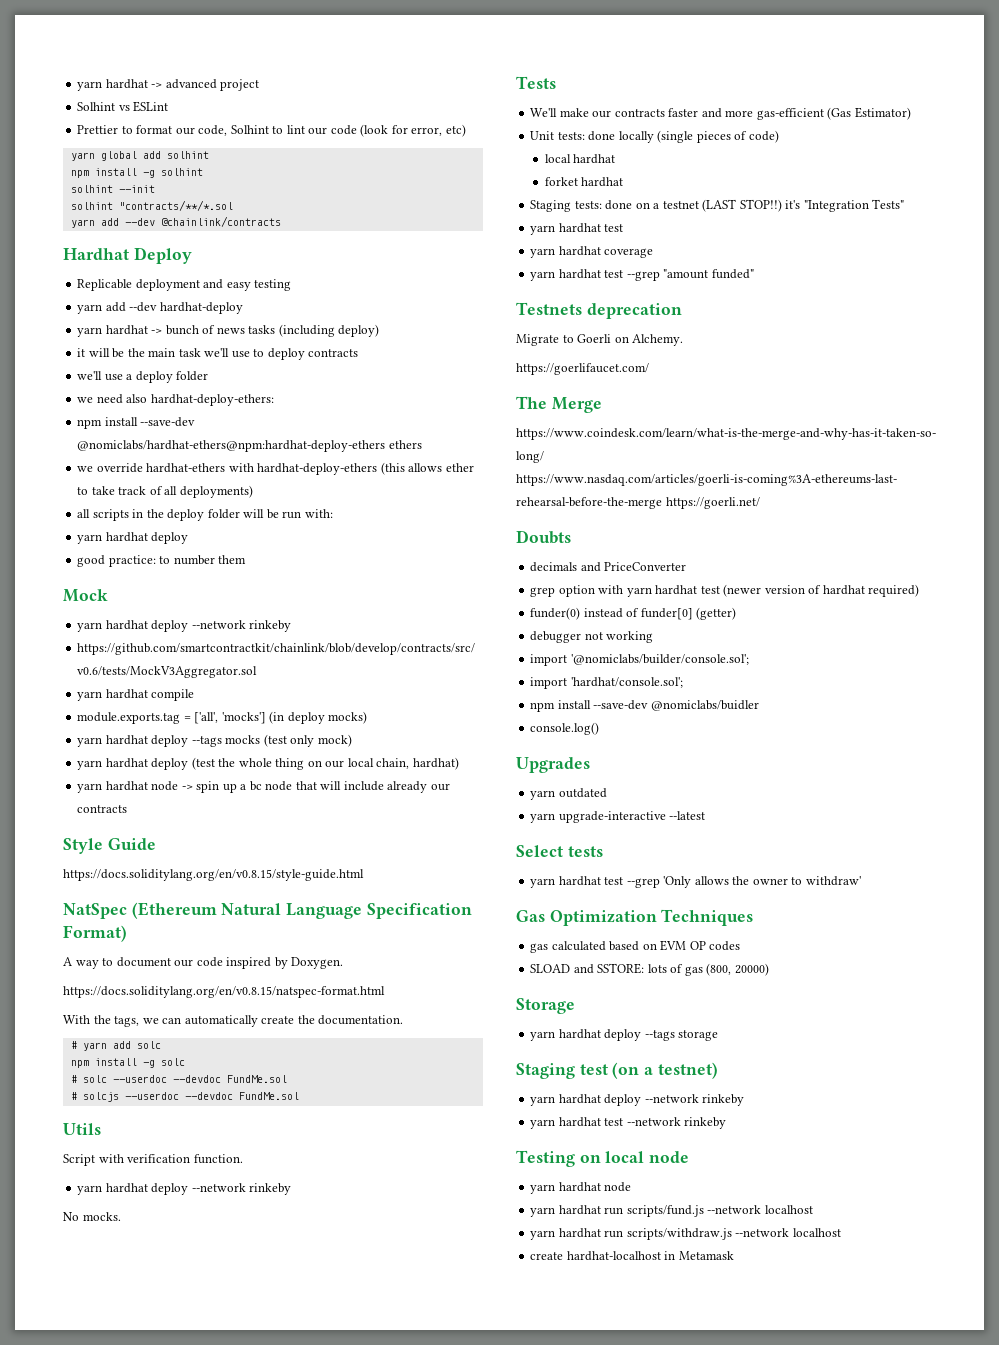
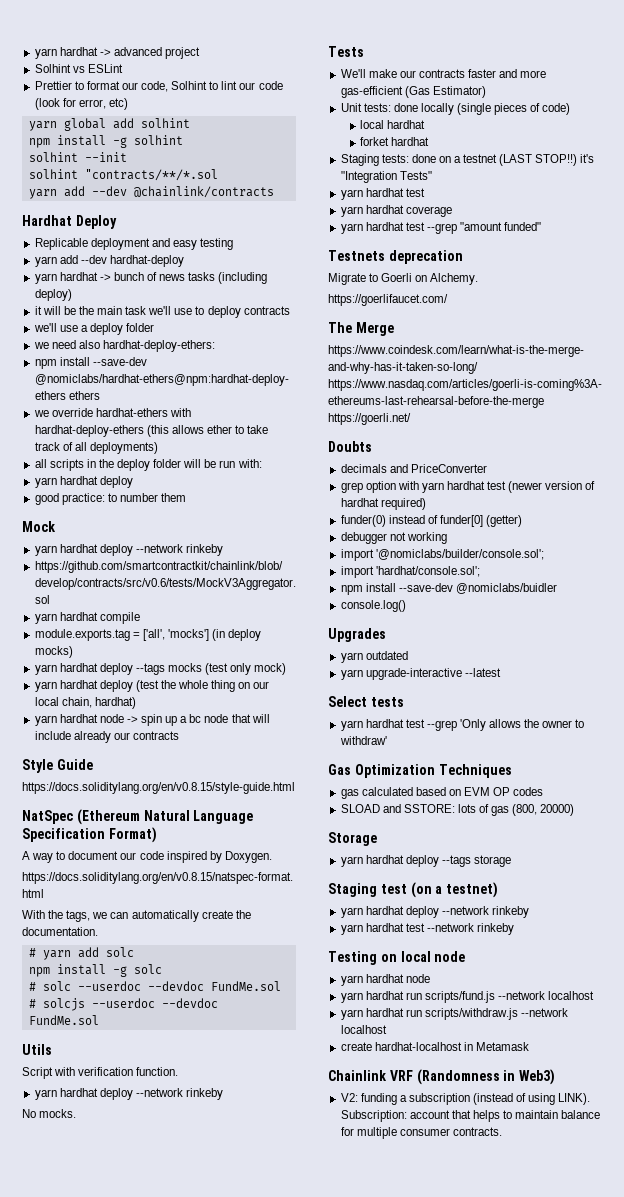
+ Chainlink VRF (Randomness in Web3)
+ V2: funding a subscription (instead of using LINK). Subscription: account that helps to maintain balance for multiple consumer contracts.

